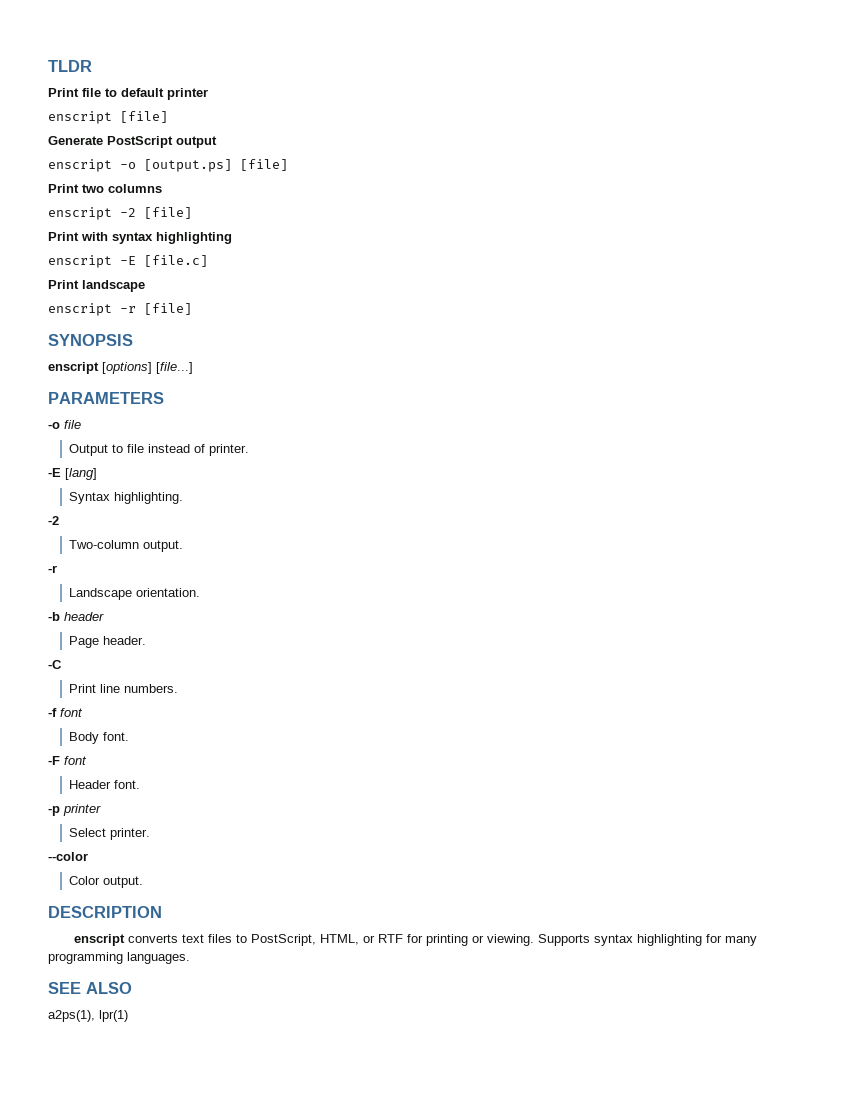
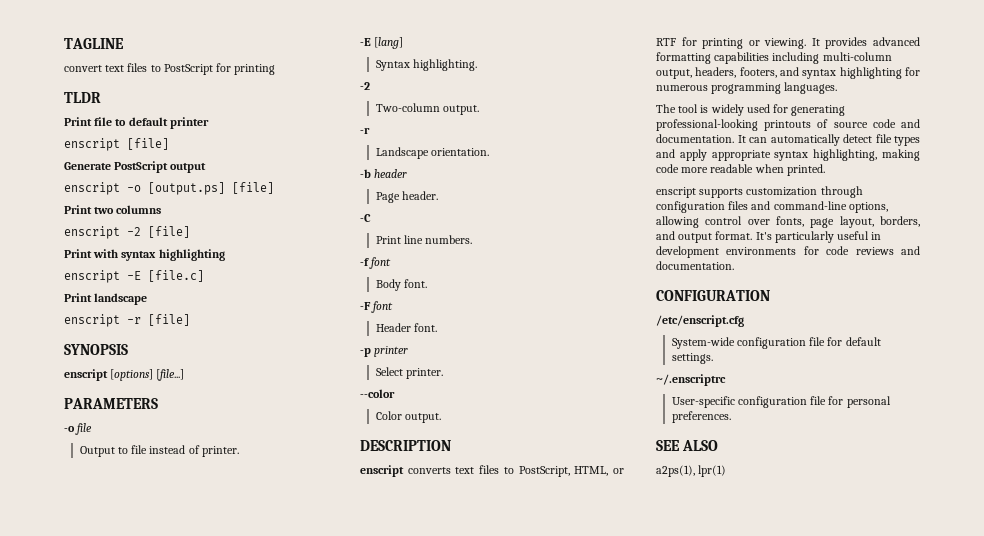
+ TAGLINE
+ convert text files to PostScript for printing
- Supports syntax highlighting for many programming languages.
+ It provides advanced formatting capabilities including multi-column output, headers, footers, and syntax highlighting for numerous programming languages.
+ The tool is widely used for generating professional-looking printouts of source code and documentation. It can automatically detect file types and apply appropriate syntax highlighting, making code more readable when printed.
+ enscript supports customization through configuration files and command-line options, allowing control over fonts, page layout, borders, and output format. It's particularly useful in development environments for code reviews and documentation.
+ CONFIGURATION
+ /etc/enscript.cfg
+ System-wide configuration file for default settings.
+ ~/.enscriptrc
+ User-specific configuration file for personal preferences.

